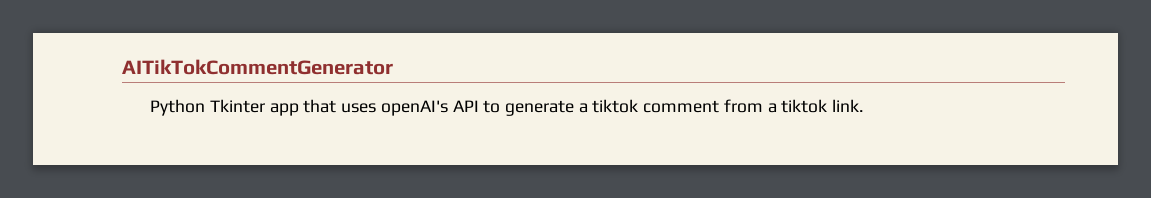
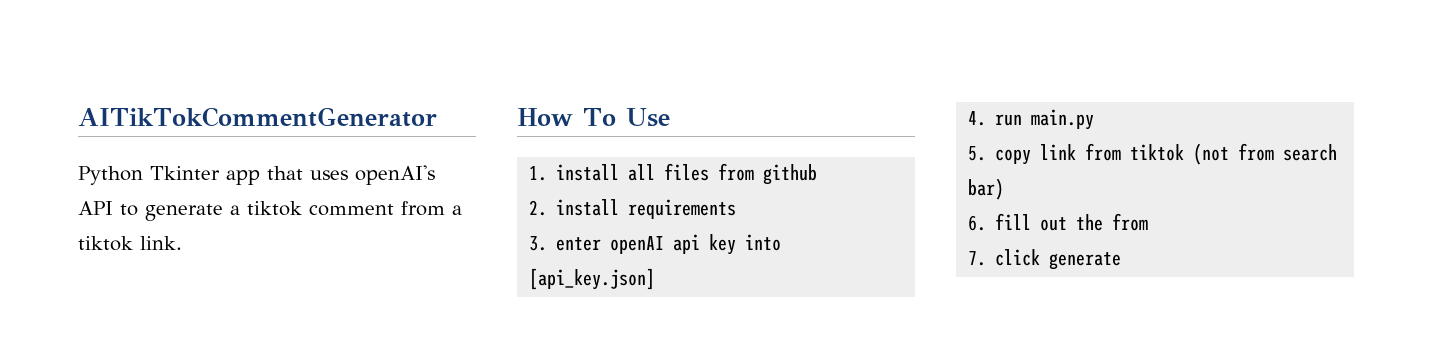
+ How To Use
+ 1. install all files from github
+ 2. install requirements
+ 3. enter openAI api key into [api_key.json]
+ 4. run main.py
+ 5. copy link from tiktok (not from search bar)
+ 6. fill out the from
+ 7. click generate

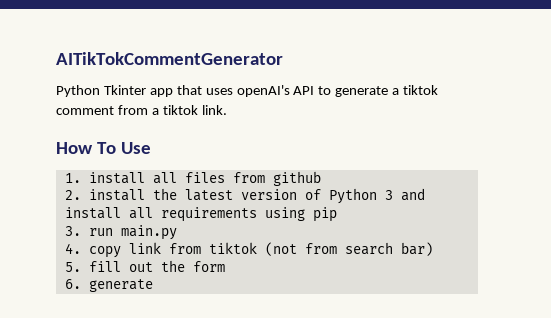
- 2. install requirements
+ 2. install the latest version of Python 3 and install all requirements using pip
- 3. enter openAI api key into [api_key.json]
- 4. run main.py
+ 3. run main.py
- 5. copy link from tiktok (not from search bar)
+ 4. copy link from tiktok (not from search bar)
- 6. fill out the from
- 7. click generate
+ 5. fill out the form
+ 6. generate

